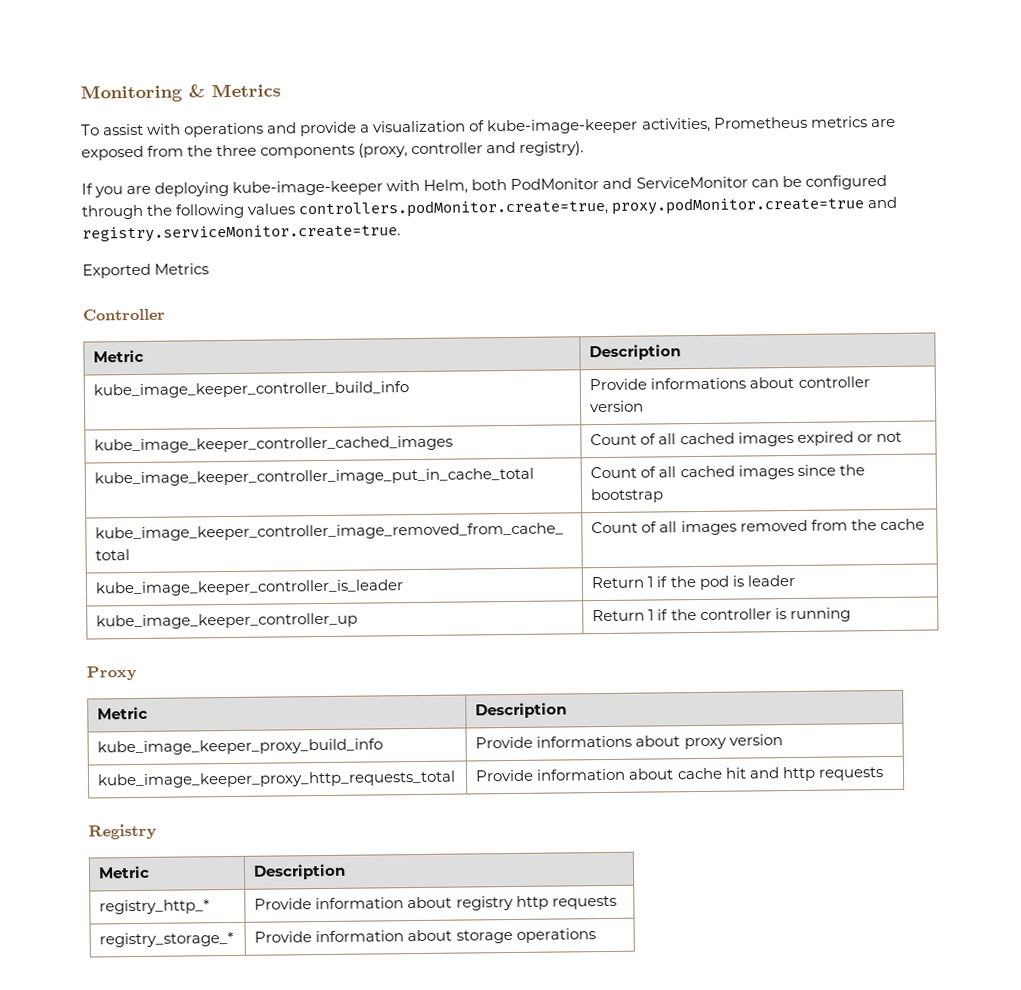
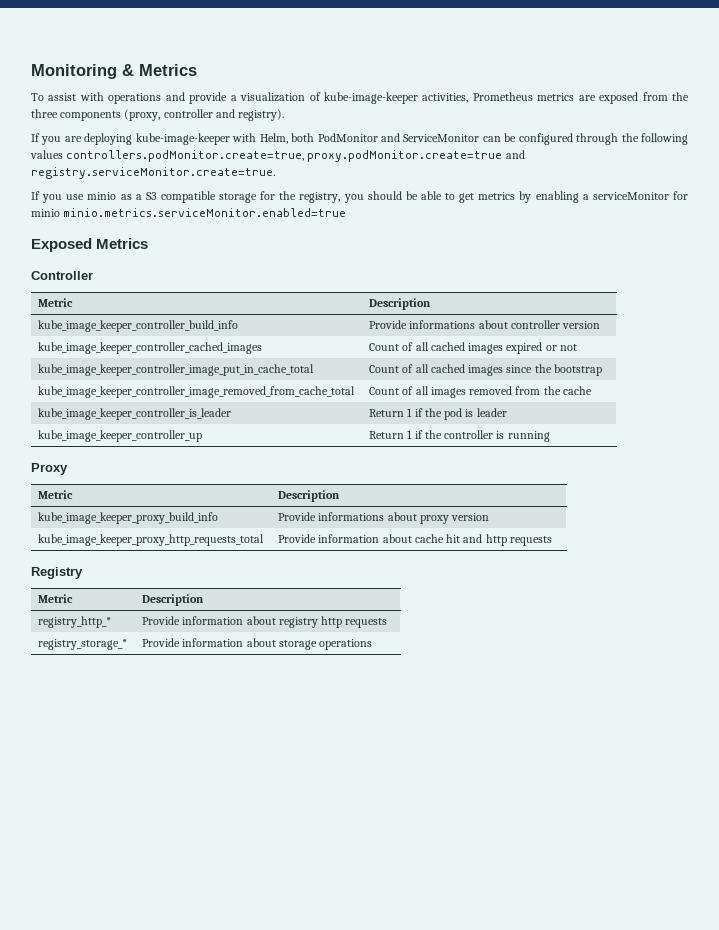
- Exported Metrics
+ If you use minio as a S3 compatible storage for the registry, you should be able to get metrics by enabling a serviceMonitor for minio minio.metrics.serviceMonitor.enabled=true
+ Exposed Metrics

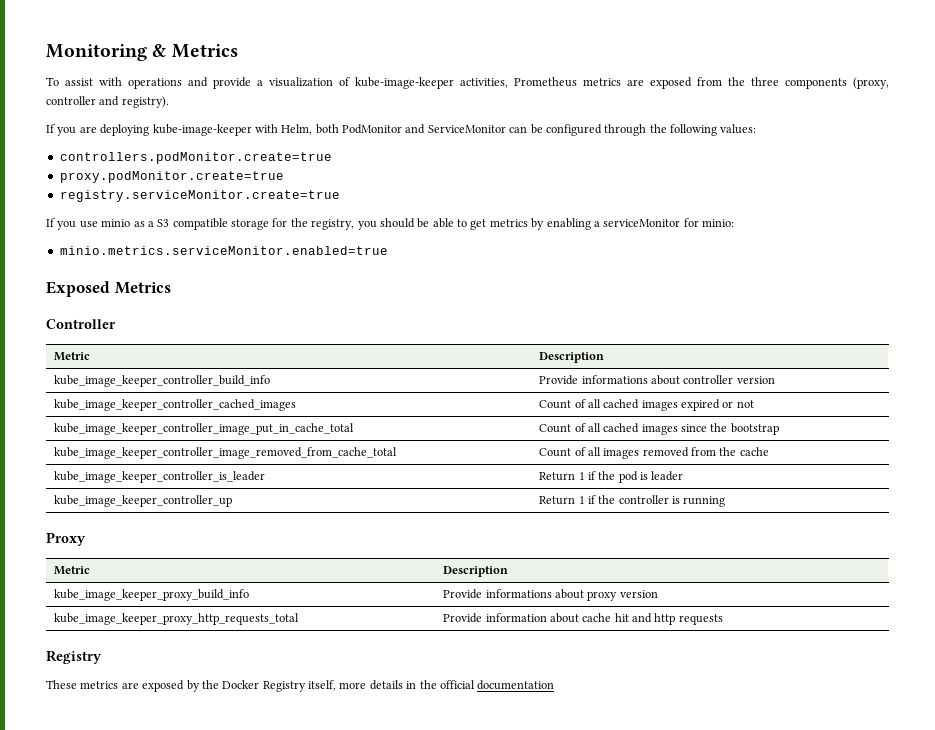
- If you are deploying kube-image-keeper with Helm, both PodMonitor and ServiceMonitor can be configured through the following values controllers.podMonitor.create=true, proxy.podMonitor.create=true and registry.serviceMonitor.create=true.
+ If you are deploying kube-image-keeper with Helm, both PodMonitor and ServiceMonitor can be configured through the following values:
+ controllers.podMonitor.create=true
+ proxy.podMonitor.create=true
+ registry.serviceMonitor.create=true
- If you use minio as a S3 compatible storage for the registry, you should be able to get metrics by enabling a serviceMonitor for minio minio.metrics.serviceMonitor.enabled=true
+ If you use minio as a S3 compatible storage for the registry, you should be able to get metrics by enabling a serviceMonitor for minio:
+ minio.metrics.serviceMonitor.enabled=true
  kube_image_keeper_proxy_http_requests_total | Provide information about cache hit and http requests
  Registry
- Metric | Description
- registry_http_* | Provide information about registry http requests
- registry_storage_* | Provide information about storage operations
+ These metrics are exposed by the Docker Registry itself, more details in the official documentation

